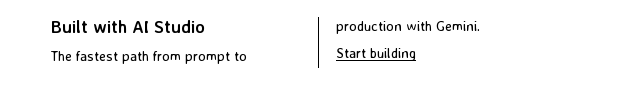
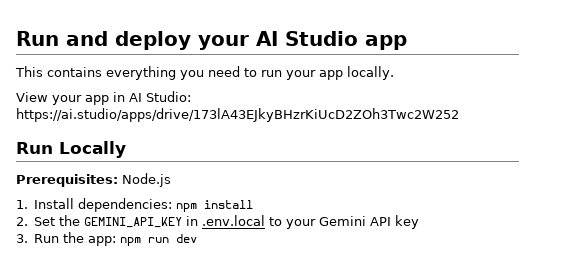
- Built with AI Studio
- The fastest path from prompt to production with Gemini.
- Start building
+ Run and deploy your AI Studio app
+ This contains everything you need to run your app locally.
+ View your app in AI Studio: https://ai.studio/apps/drive/173lA43EJkyBHzrKiUcD2ZOh3Twc2W252
+ Run Locally
+ Prerequisites: Node.js
+ 1. Install dependencies: npm install
+ 2. Set the GEMINI_API_KEY in .env.local to your Gemini API key
+ 3. Run the app: npm run dev

